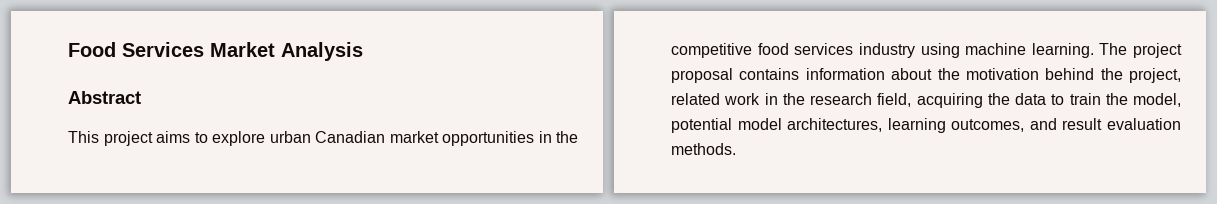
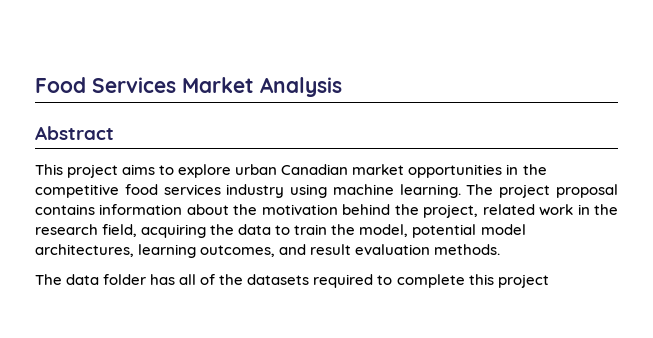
+ The data folder has all of the datasets required to complete this project

